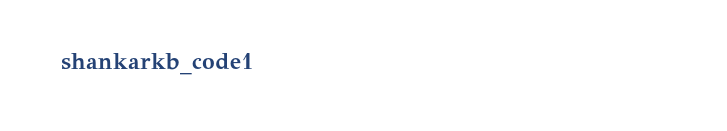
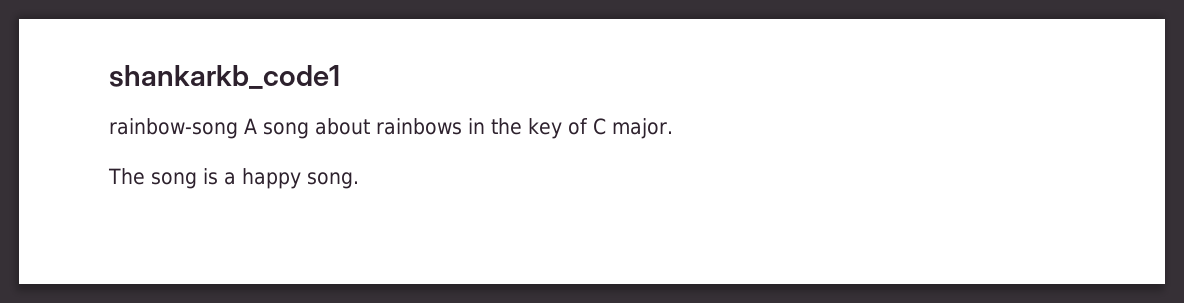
+ rainbow-song A song about rainbows in the key of C major.
+ The song is a happy song.

